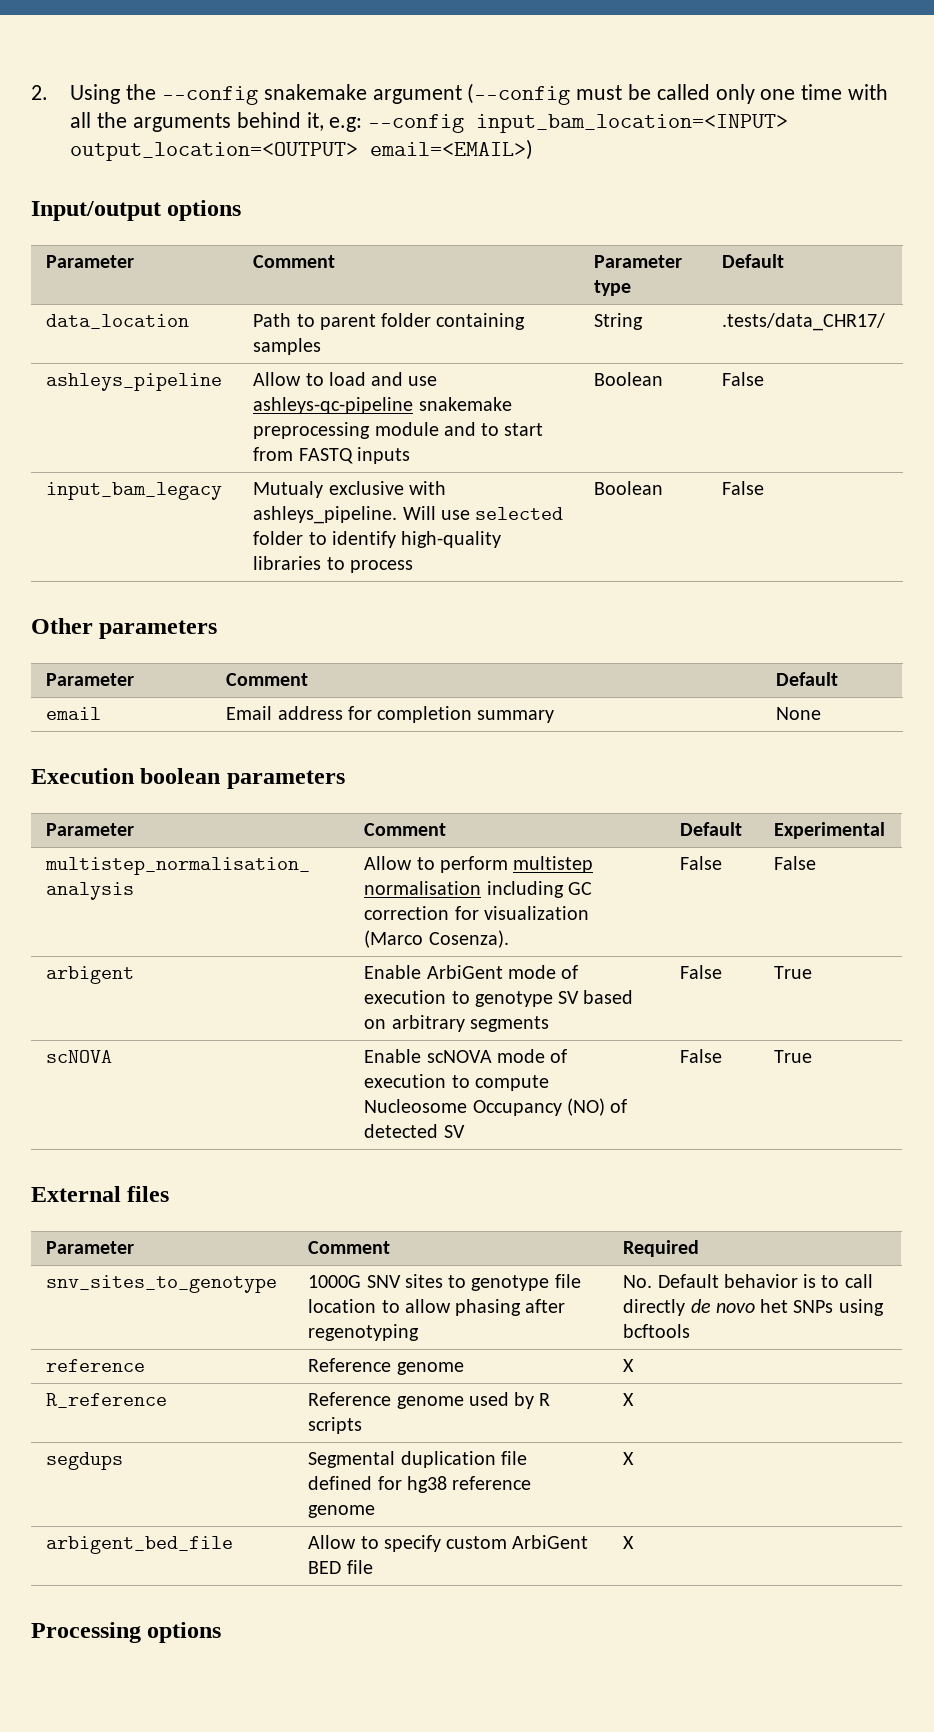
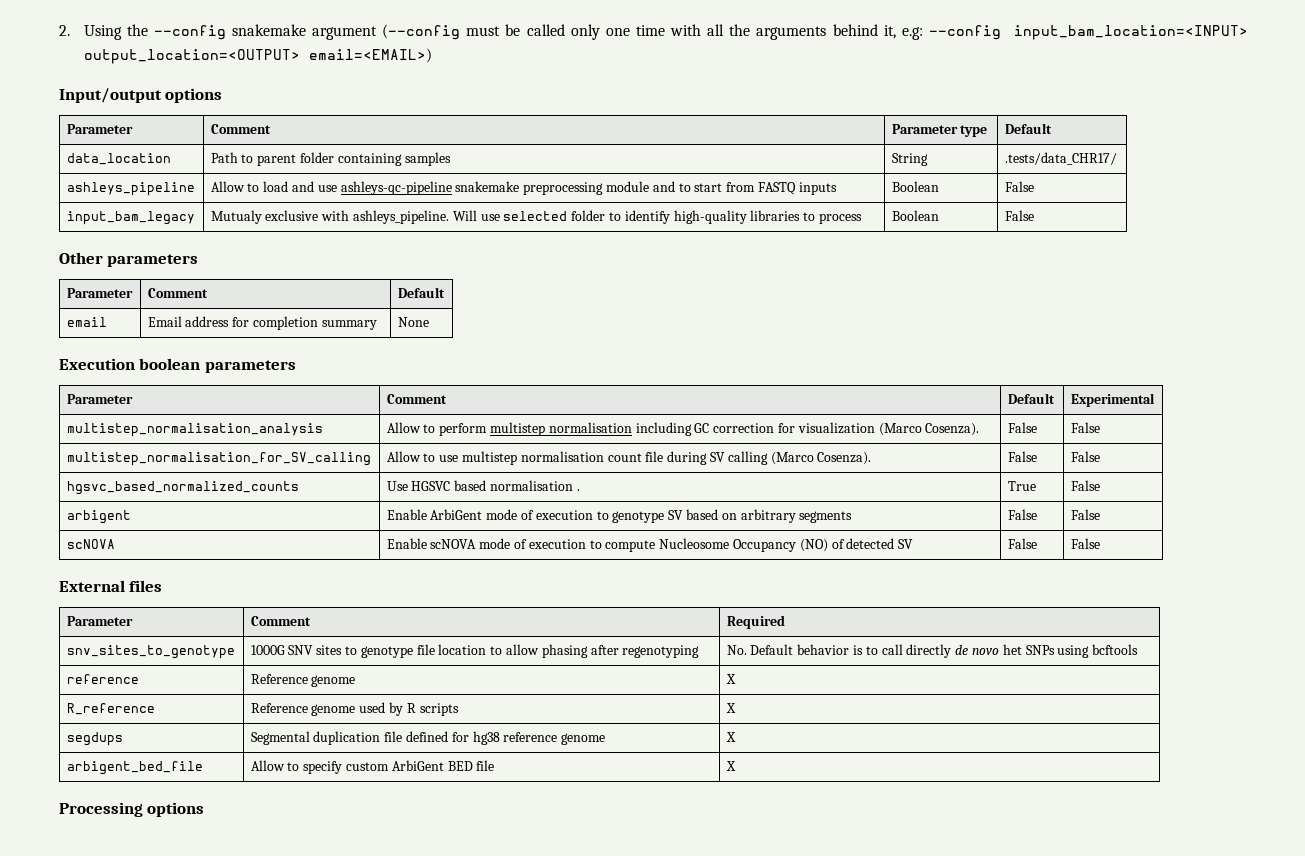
+ multistep_normalisation_for_SV_calling | Allow to use multistep normalisation count file during SV calling (Marco Cosenza). | False | False
+ hgsvc_based_normalized_counts | Use HGSVC based normalisation . | True | False
- arbigent | Enable ArbiGent mode of execution to genotype SV based on arbitrary segments | False | True
+ arbigent | Enable ArbiGent mode of execution to genotype SV based on arbitrary segments | False | False
- scNOVA | Enable scNOVA mode of execution to compute Nucleosome Occupancy (NO) of detected SV | False | True
+ scNOVA | Enable scNOVA mode of execution to compute Nucleosome Occupancy (NO) of detected SV | False | False

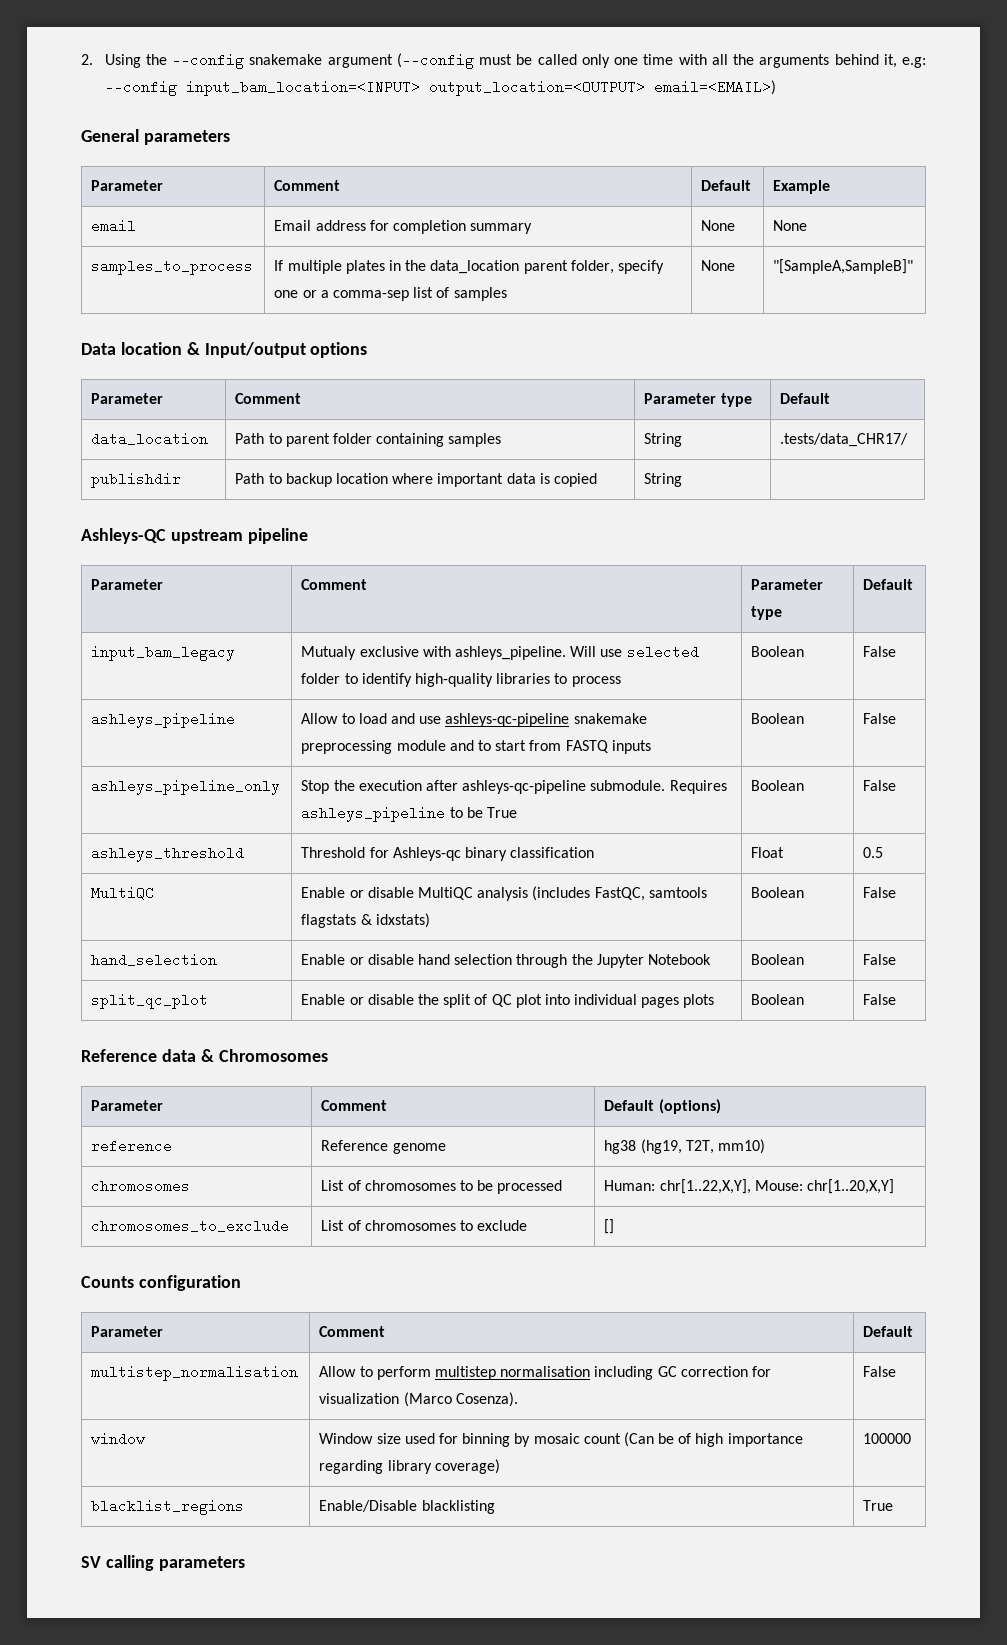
- Input/output options
+ General parameters
+ Parameter | Comment | Default | Example
+ email | Email address for completion summary | None | None
+ samples_to_process | If multiple plates in the data_location parent folder, specify one or a comma-sep list of samples | None | "[SampleA,SampleB]"
+ Data location & Input/output options
+ publishdir | Path to backup location where important data is copied | String |
+ Ashleys-QC upstream pipeline
+ Parameter | Comment | Parameter type | Default
+ input_bam_legacy | Mutualy exclusive with ashleys_pipeline. Will use selected folder to identify high-quality libraries to process | Boolean | False
- input_bam_legacy | Mutualy exclusive with ashleys_pipeline. Will use selected folder to identify high-quality libraries to process | Boolean | False
- Other parameters
+ ashleys_pipeline_only | Stop the execution after ashleys-qc-pipeline submodule. Requires ashleys_pipeline to be True | Boolean | False
+ ashleys_threshold | Threshold for Ashleys-qc binary classification | Float | 0.5
+ MultiQC | Enable or disable MultiQC analysis (includes FastQC, samtools flagstats & idxstats) | Boolean | False
+ hand_selection | Enable or disable hand selection through the Jupyter Notebook | Boolean | False
+ split_qc_plot | Enable or disable the split of QC plot into individual pages plots | Boolean | False
+ Reference data & Chromosomes
+ Parameter | Comment | Default (options)
+ reference | Reference genome | hg38 (hg19, T2T, mm10)
+ chromosomes | List of chromosomes to be processed | Human: chr[1..22,X,Y], Mouse: chr[1..20,X,Y]
+ chromosomes_to_exclude | List of chromosomes to exclude | []
+ Counts configuration
  Parameter | Comment | Default
- email | Email address for completion summary | None
- Execution boolean parameters
- Parameter | Comment | Default | Experimental
- multistep_normalisation_analysis | Allow to perform multistep normalisation including GC correction for visualization (Marco Cosenza). | False | False
- multistep_normalisation_for_SV_calling | Allow to use multistep normalisation count file during SV calling (Marco Cosenza). | False | False
- hgsvc_based_normalized_counts | Use HGSVC based normalisation . | True | False
- arbigent | Enable ArbiGent mode of execution to genotype SV based on arbitrary segments | False | False
- scNOVA | Enable scNOVA mode of execution to compute Nucleosome Occupancy (NO) of detected SV | False | False
- External files
- Parameter | Comment | Required
- snv_sites_to_genotype | 1000G SNV sites to genotype file location to allow phasing after regenotyping | No. Default behavior is to call directly de novo het SNPs using bcftools
- reference | Reference genome | X
- R_reference | Reference genome used by R scripts | X
- segdups | Segmental duplication file defined for hg38 reference genome | X
- arbigent_bed_file | Allow to specify custom ArbiGent BED file | X
- Processing options
+ multistep_normalisation | Allow to perform multistep normalisation including GC correction for visualization (Marco Cosenza). | False
+ window | Window size used for binning by mosaic count (Can be of high importance regarding library coverage) | 100000
+ blacklist_regions | Enable/Disable blacklisting | True
+ SV calling parameters

